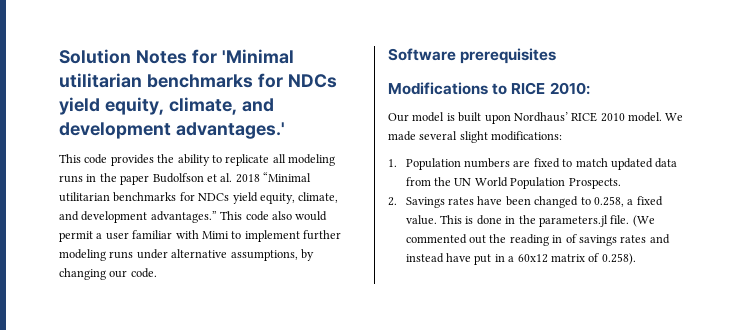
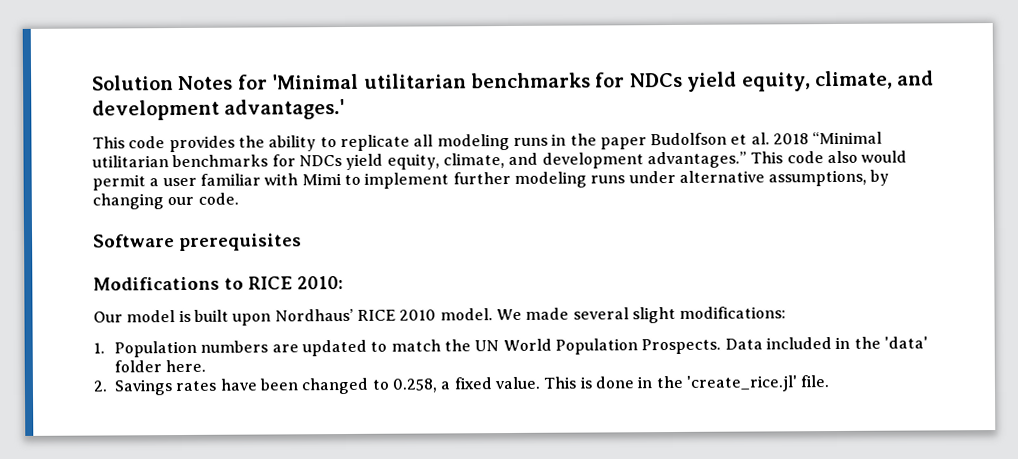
- 1. Population numbers are fixed to match updated data from the UN World Population Prospects.
+ 1. Population numbers are updated to match the UN World Population Prospects. Data included in the 'data' folder here.
- This is done in the parameters.jl file. (We commented out the reading in of savings rates and instead have put in a 60x12 matrix of 0.258).
+ This is done in the 'create_rice.jl' file.

